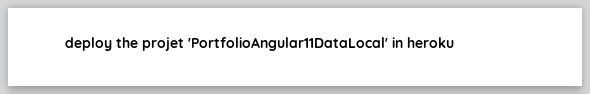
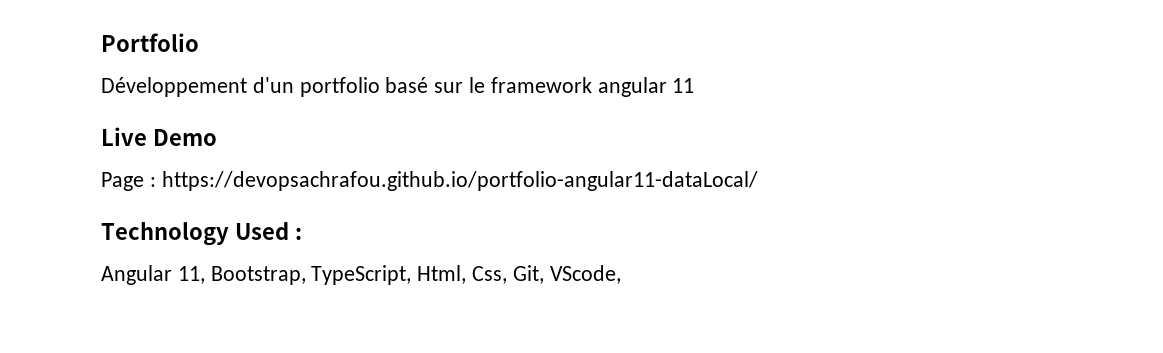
- deploy the projet 'PortfolioAngular11DataLocal' in heroku
+ Portfolio
+ Développement d'un portfolio basé sur le framework angular 11
+ Live Demo
+ Page : https://devopsachrafou.github.io/portfolio-angular11-dataLocal/
+ Technology Used :
+ Angular 11, Bootstrap, TypeScript, Html, Css, Git, VScode,

